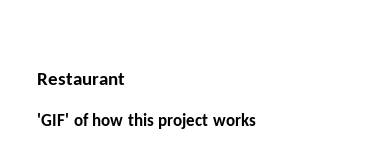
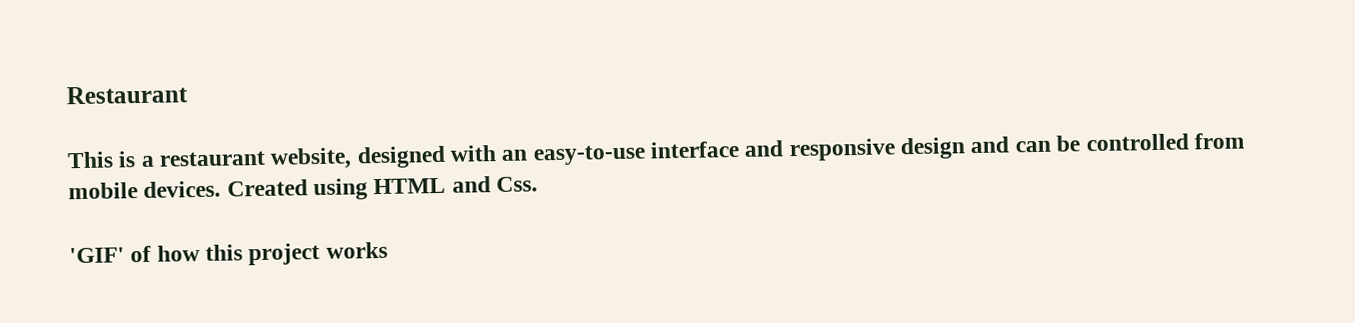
+ This is a restaurant website, designed with an easy-to-use interface and responsive design and can be controlled from mobile devices. Created using HTML and Css.

